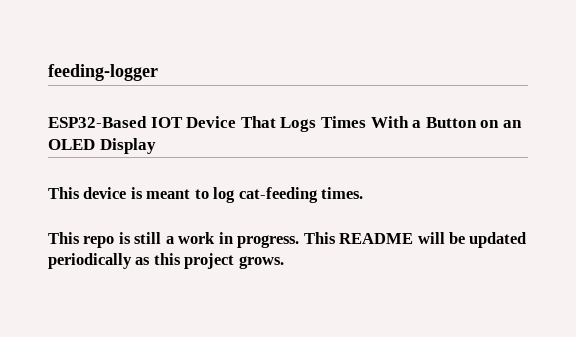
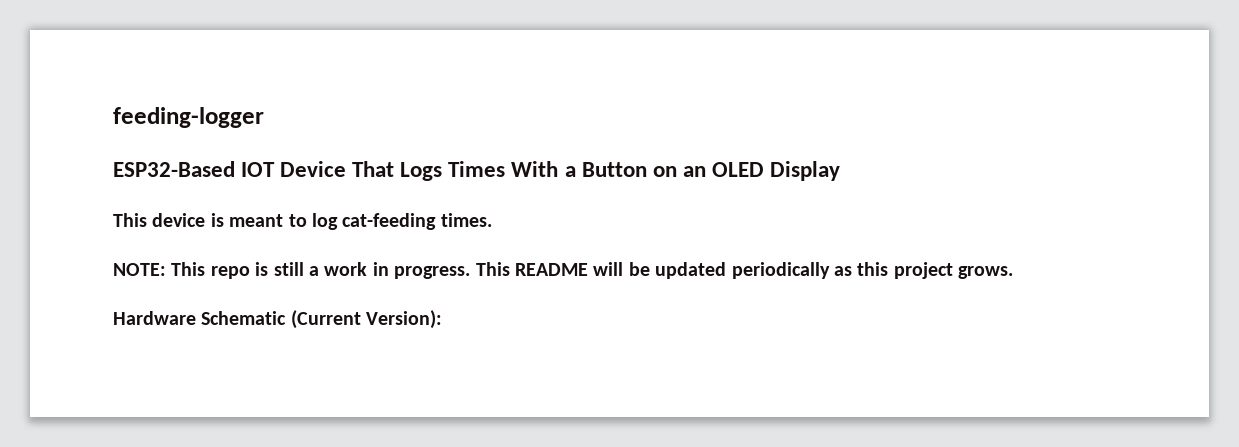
- This repo is still a work in progress.
+ NOTE: This repo is still a work in progress.
+ Hardware Schematic (Current Version):

